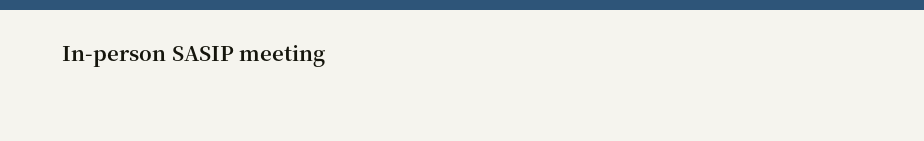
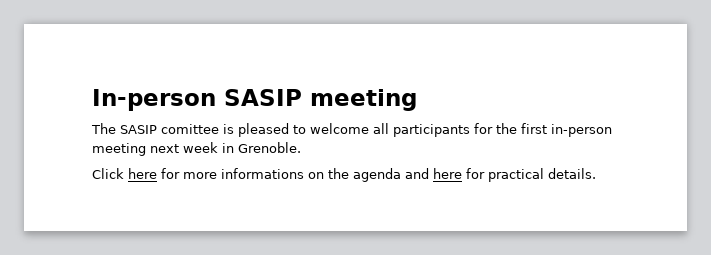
+ The SASIP comittee is pleased to welcome all participants for the first in-person meeting next week in Grenoble.
+ Click here for more informations on the agenda and here for practical details.

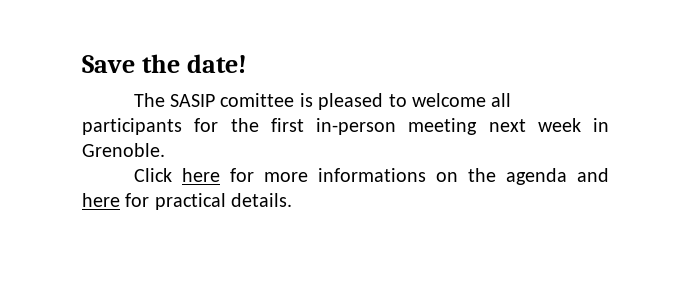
- In-person SASIP meeting
+ Save the date!

